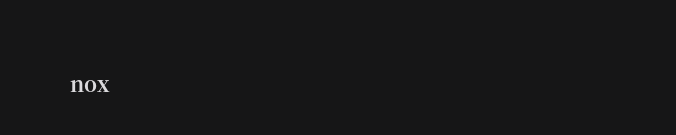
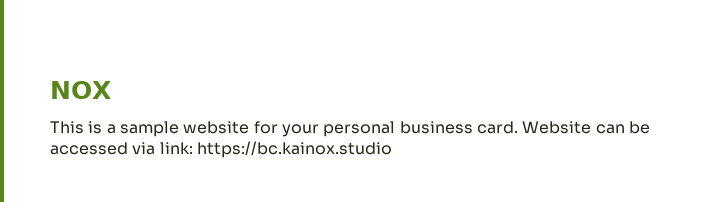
- nox
+ NOX
+ This is a sample website for your personal business card. Website can be accessed via link: https://bc.kainox.studio

